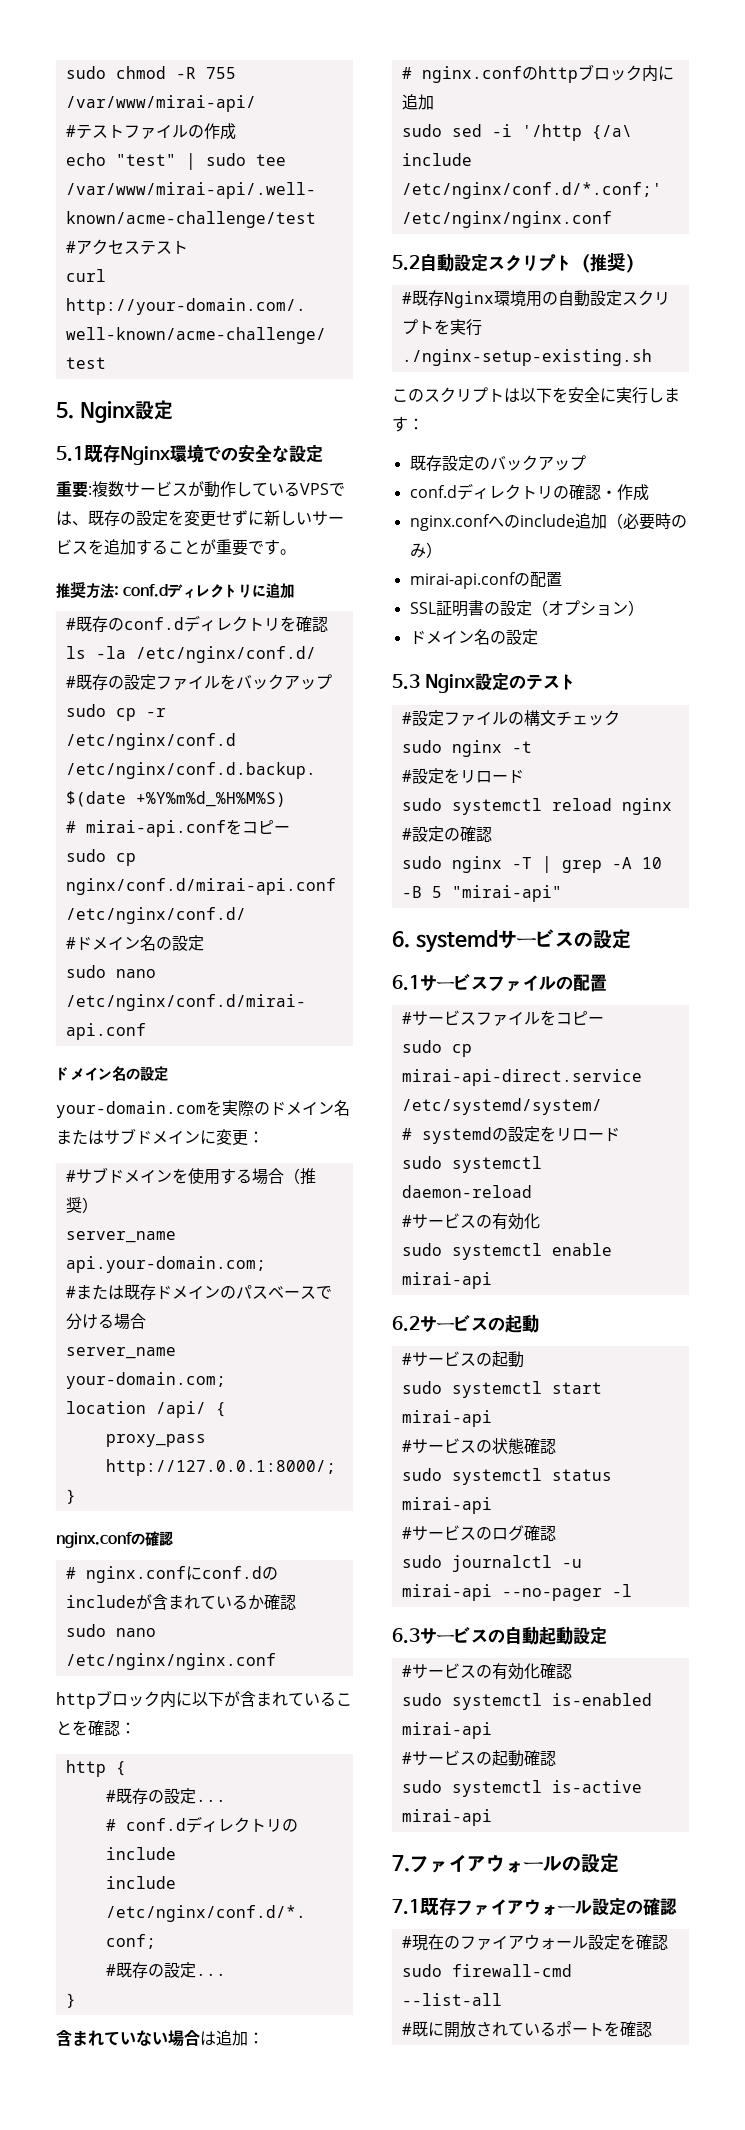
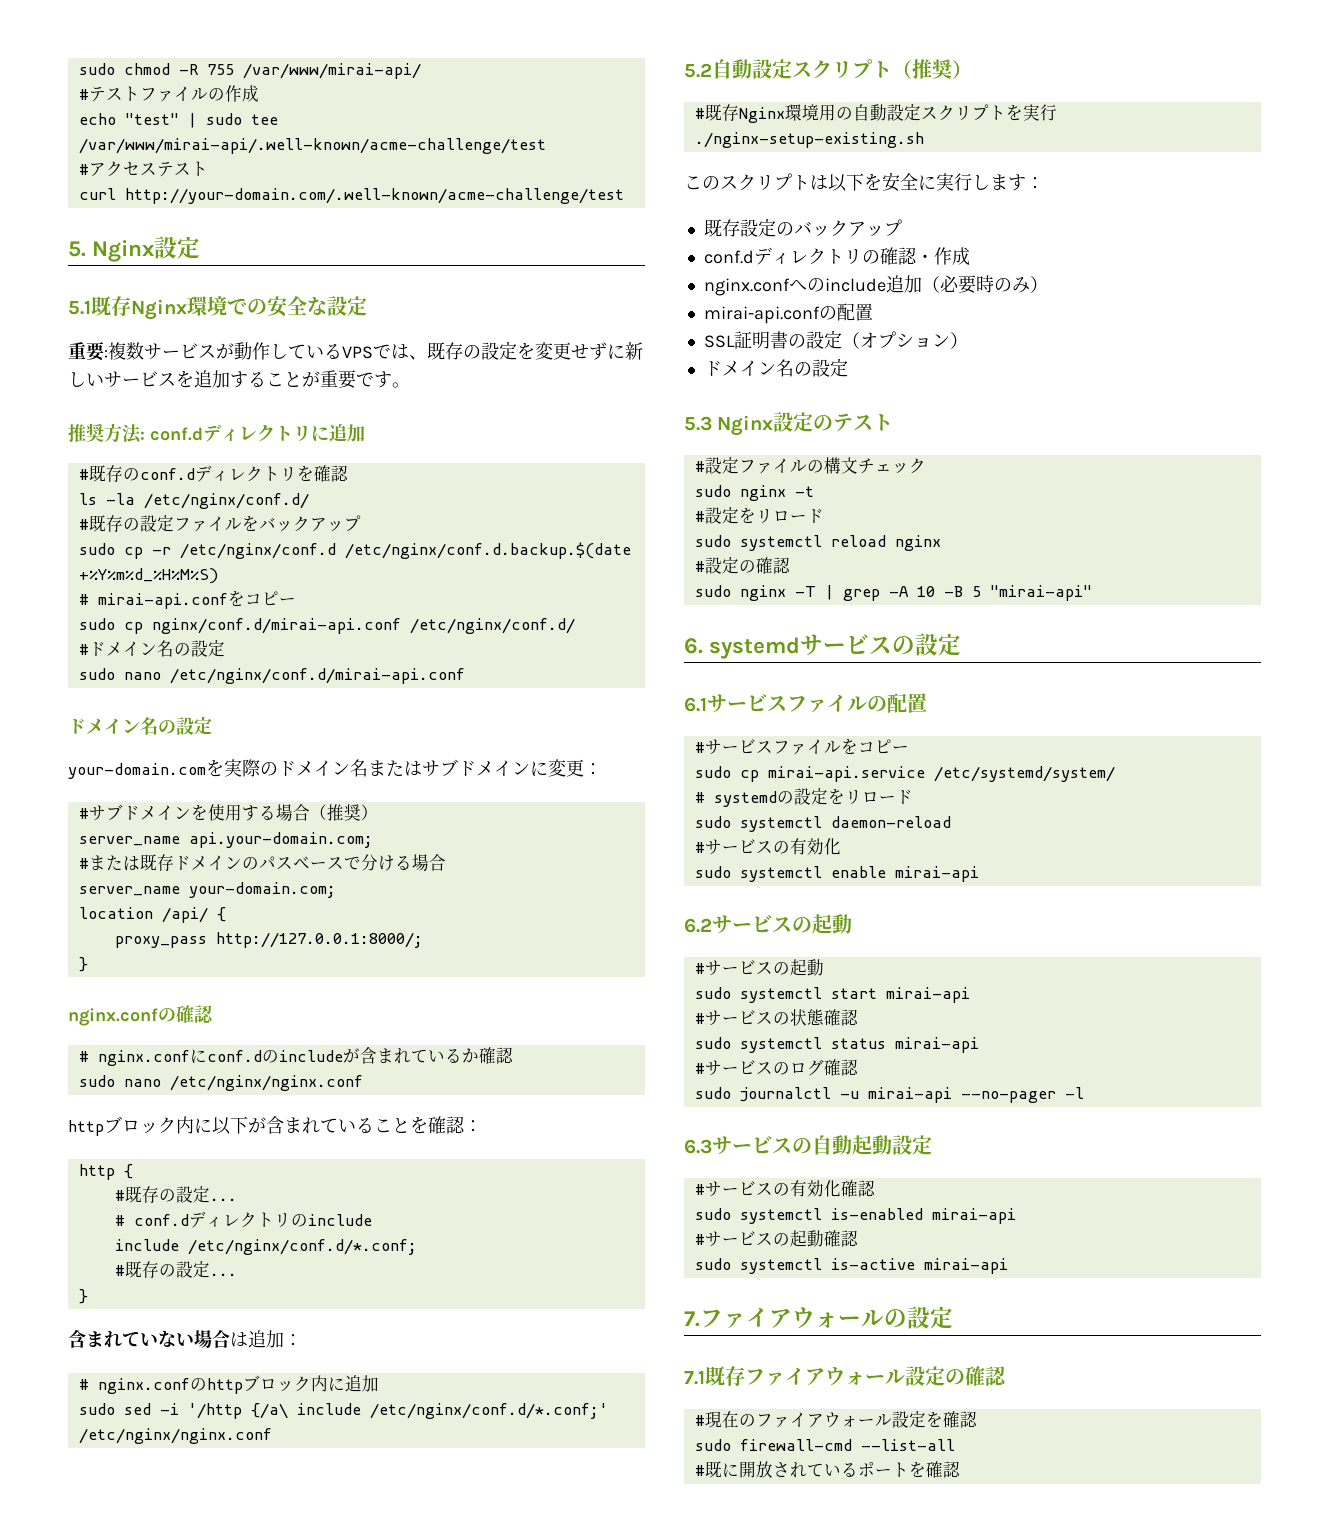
- sudo cp mirai-api-direct.service /etc/systemd/system/
+ sudo cp mirai-api.service /etc/systemd/system/

